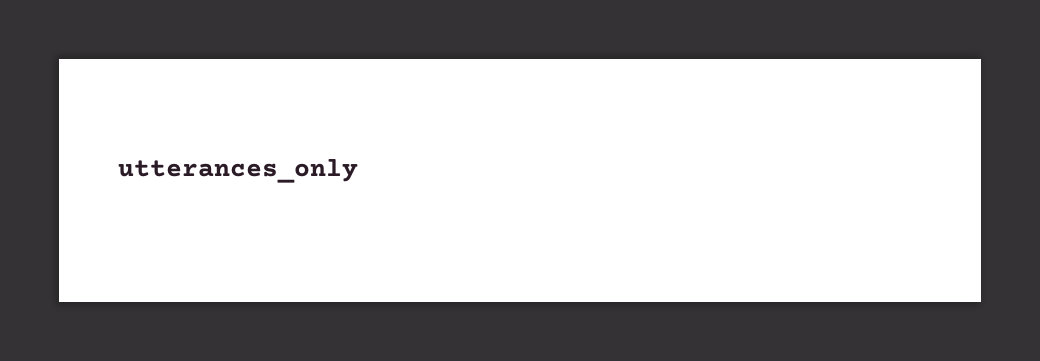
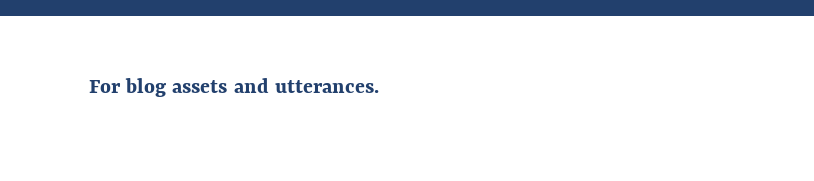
- utterances_only
+ For blog assets and utterances.

